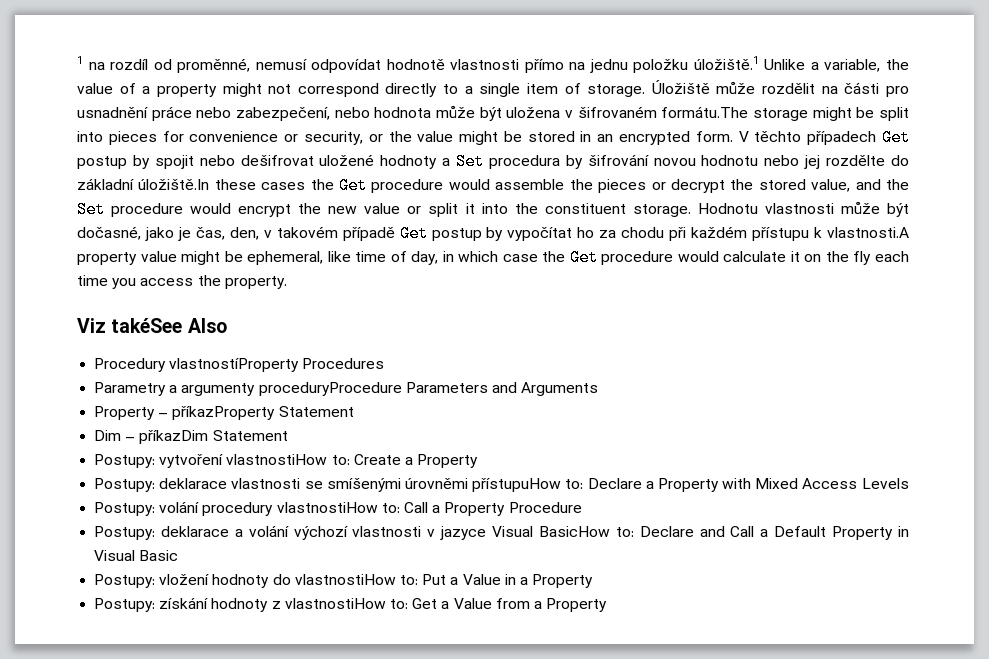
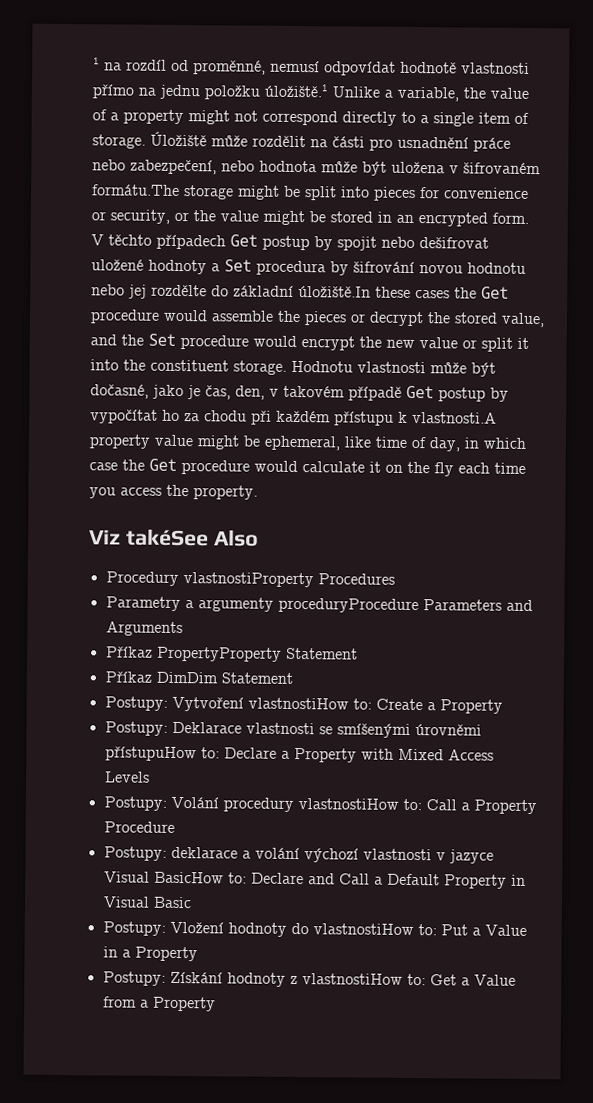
- Procedury vlastnostíProperty Procedures
+ Procedury vlastnostiProperty Procedures
- Property – příkazProperty Statement
- Dim – příkazDim Statement
+ Příkaz PropertyProperty Statement
+ Příkaz DimDim Statement
- Postupy: vytvoření vlastnostiHow to: Create a Property
+ Postupy: Vytvoření vlastnostiHow to: Create a Property
- Postupy: deklarace vlastnosti se smíšenými úrovněmi přístupuHow to: Declare a Property with Mixed Access Levels
+ Postupy: Deklarace vlastnosti se smíšenými úrovněmi přístupuHow to: Declare a Property with Mixed Access Levels
- Postupy: volání procedury vlastnostiHow to: Call a Property Procedure
+ Postupy: Volání procedury vlastnostiHow to: Call a Property Procedure
- Postupy: vložení hodnoty do vlastnostiHow to: Put a Value in a Property
+ Postupy: Vložení hodnoty do vlastnostiHow to: Put a Value in a Property
- Postupy: získání hodnoty z vlastnostiHow to: Get a Value from a Property
+ Postupy: Získání hodnoty z vlastnostiHow to: Get a Value from a Property

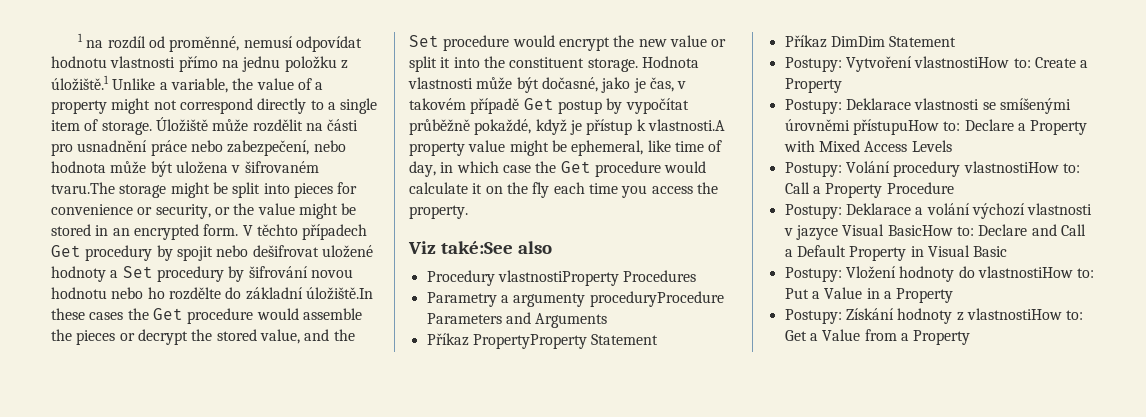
- 1 na rozdíl od proměnné, nemusí odpovídat hodnotě vlastnosti přímo na jednu položku úložiště.1 Unlike a variable, the value of a property might not correspond directly to a single item of storage.
+ 1 na rozdíl od proměnné, nemusí odpovídat hodnotu vlastnosti přímo na jednu položku z úložiště.1 Unlike a variable, the value of a property might not correspond directly to a single item of storage.
- Úložiště může rozdělit na části pro usnadnění práce nebo zabezpečení, nebo hodnota může být uložena v šifrovaném formátu.The storage might be split into pieces for convenience or security, or the value might be stored in an encrypted form.
+ Úložiště může rozdělit na části pro usnadnění práce nebo zabezpečení, nebo hodnota může být uložena v šifrovaném tvaru.The storage might be split into pieces for convenience or security, or the value might be stored in an encrypted form.
- V těchto případech Get postup by spojit nebo dešifrovat uložené hodnoty a Set procedura by šifrování novou hodnotu nebo jej rozdělte do základní úložiště.In these cases the Get procedure would assemble the pieces or decrypt the stored value, and the Set procedure would encrypt the new value or split it into the constituent storage.
+ V těchto případech Get procedury by spojit nebo dešifrovat uložené hodnoty a Set procedury by šifrování novou hodnotu nebo ho rozdělte do základní úložiště.In these cases the Get procedure would assemble the pieces or decrypt the stored value, and the Set procedure would encrypt the new value or split it into the constituent storage.
- Hodnotu vlastnosti může být dočasné, jako je čas, den, v takovém případě Get postup by vypočítat ho za chodu při každém přístupu k vlastnosti.A property value might be ephemeral, like time of day, in which case the Get procedure would calculate it on the fly each time you access the property.
+ Hodnota vlastnosti může být dočasné, jako je čas, v takovém případě Get postup by vypočítat průběžně pokaždé, když je přístup k vlastnosti.A property value might be ephemeral, like time of day, in which case the Get procedure would calculate it on the fly each time you access the property.
- Viz takéSee Also
+ Viz také:See also
- Postupy: deklarace a volání výchozí vlastnosti v jazyce Visual BasicHow to: Declare and Call a Default Property in Visual Basic
+ Postupy: Deklarace a volání výchozí vlastnosti v jazyce Visual BasicHow to: Declare and Call a Default Property in Visual Basic

